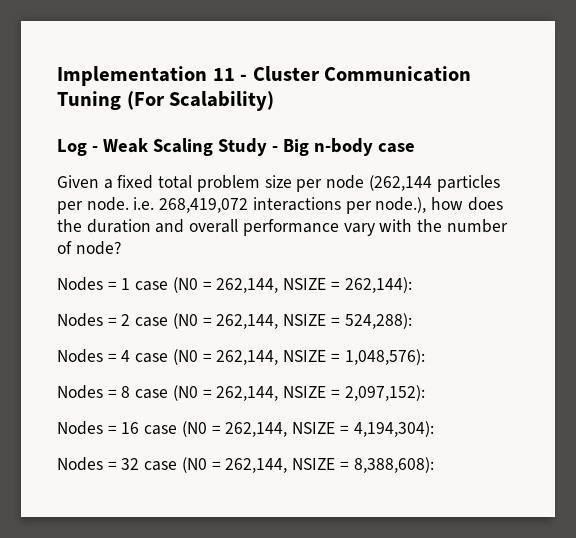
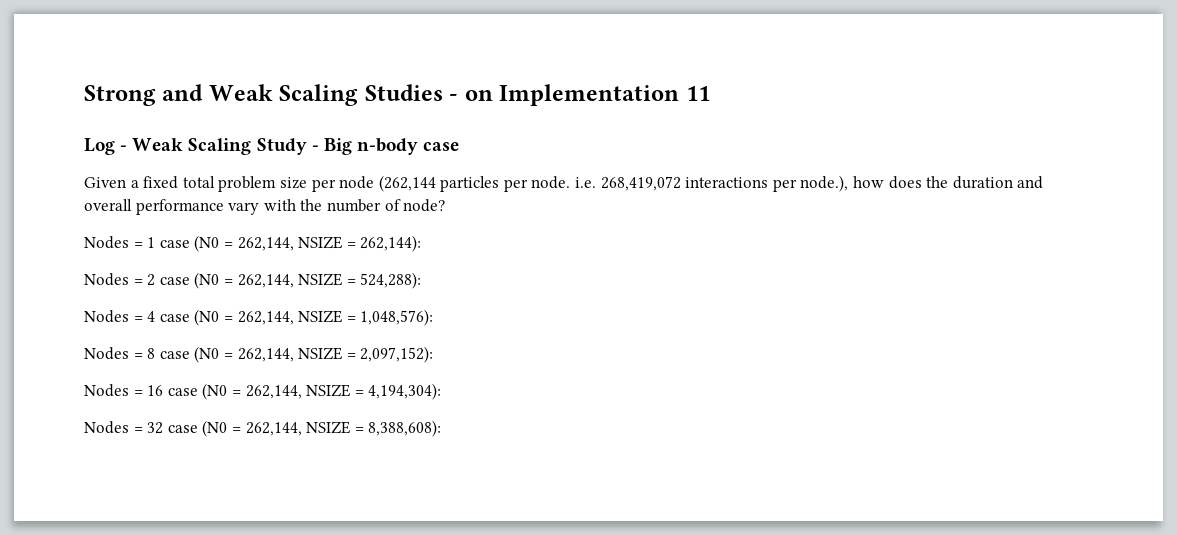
- Implementation 11 - Cluster Communication Tuning (For Scalability)
+ Strong and Weak Scaling Studies - on Implementation 11

